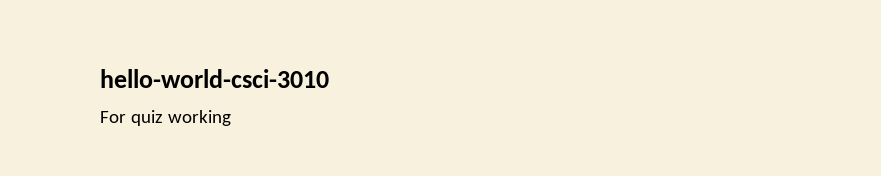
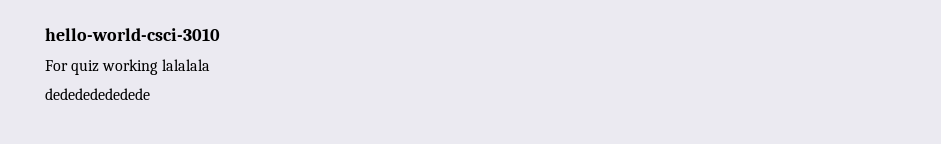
- For quiz working
+ For quiz working lalalala
+ dedededededede

